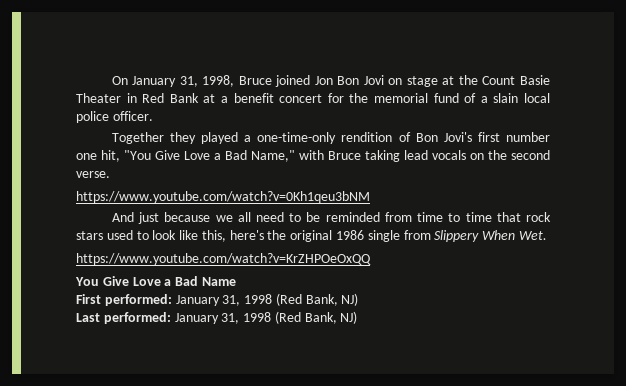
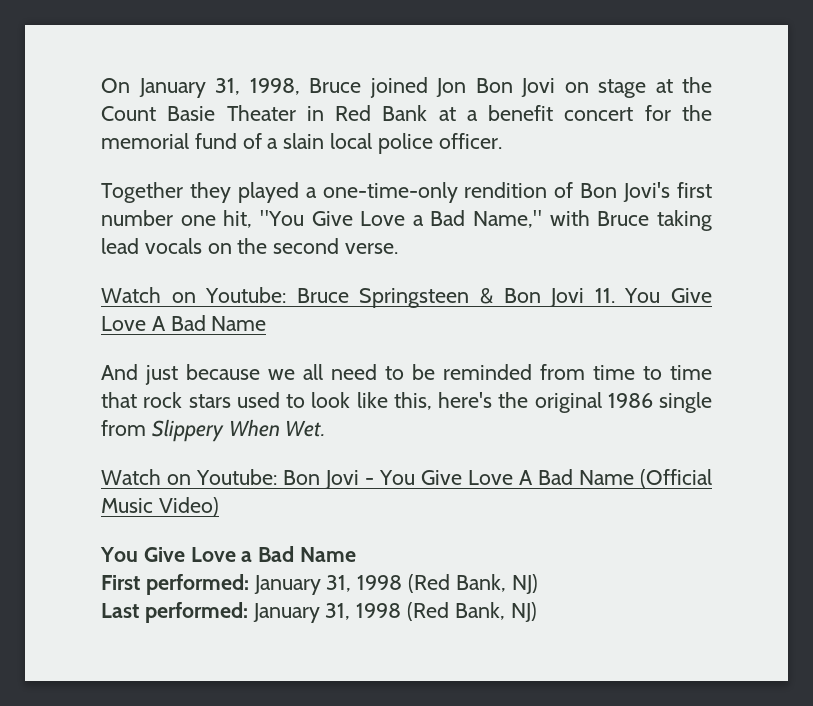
- https://www.youtube.com/watch?v=0Kh1qeu3bNM
+ Watch on Youtube: Bruce Springsteen & Bon Jovi 11. You Give Love A Bad Name
- https://www.youtube.com/watch?v=KrZHPOeOxQQ
+ Watch on Youtube: Bon Jovi - You Give Love A Bad Name (Official Music Video)

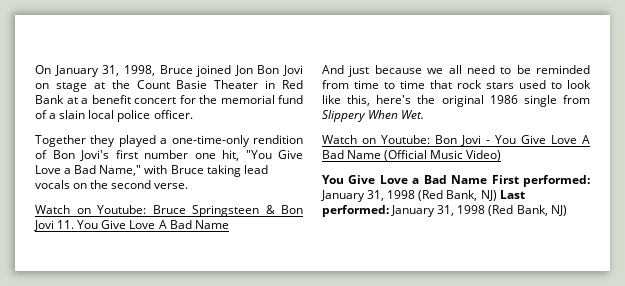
- You Give Love a Bad Name
- First performed: January 31, 1998 (Red Bank, NJ)
- Last performed: January 31, 1998 (Red Bank, NJ)
+ You Give Love a Bad Name First performed: January 31, 1998 (Red Bank, NJ) Last performed: January 31, 1998 (Red Bank, NJ)

